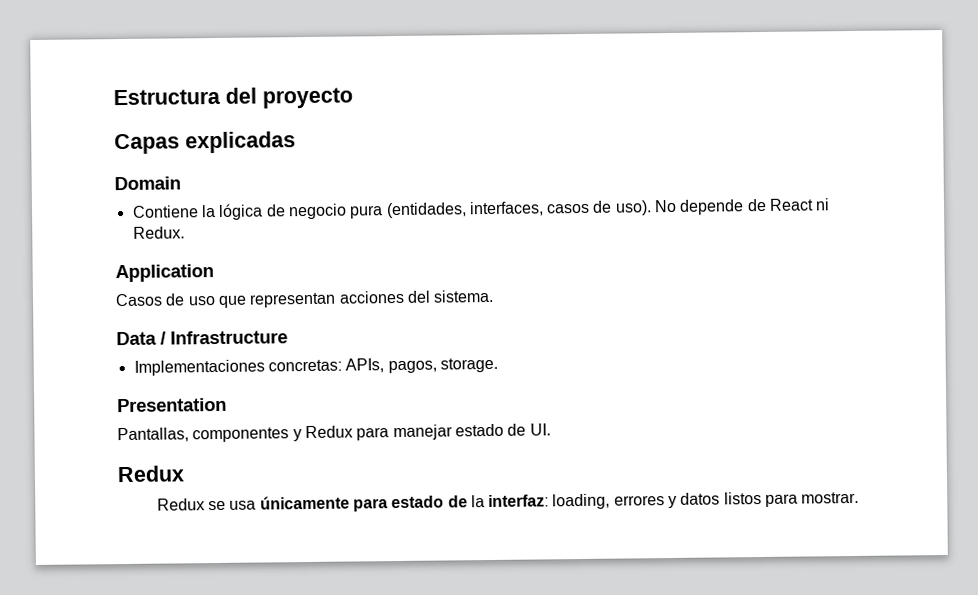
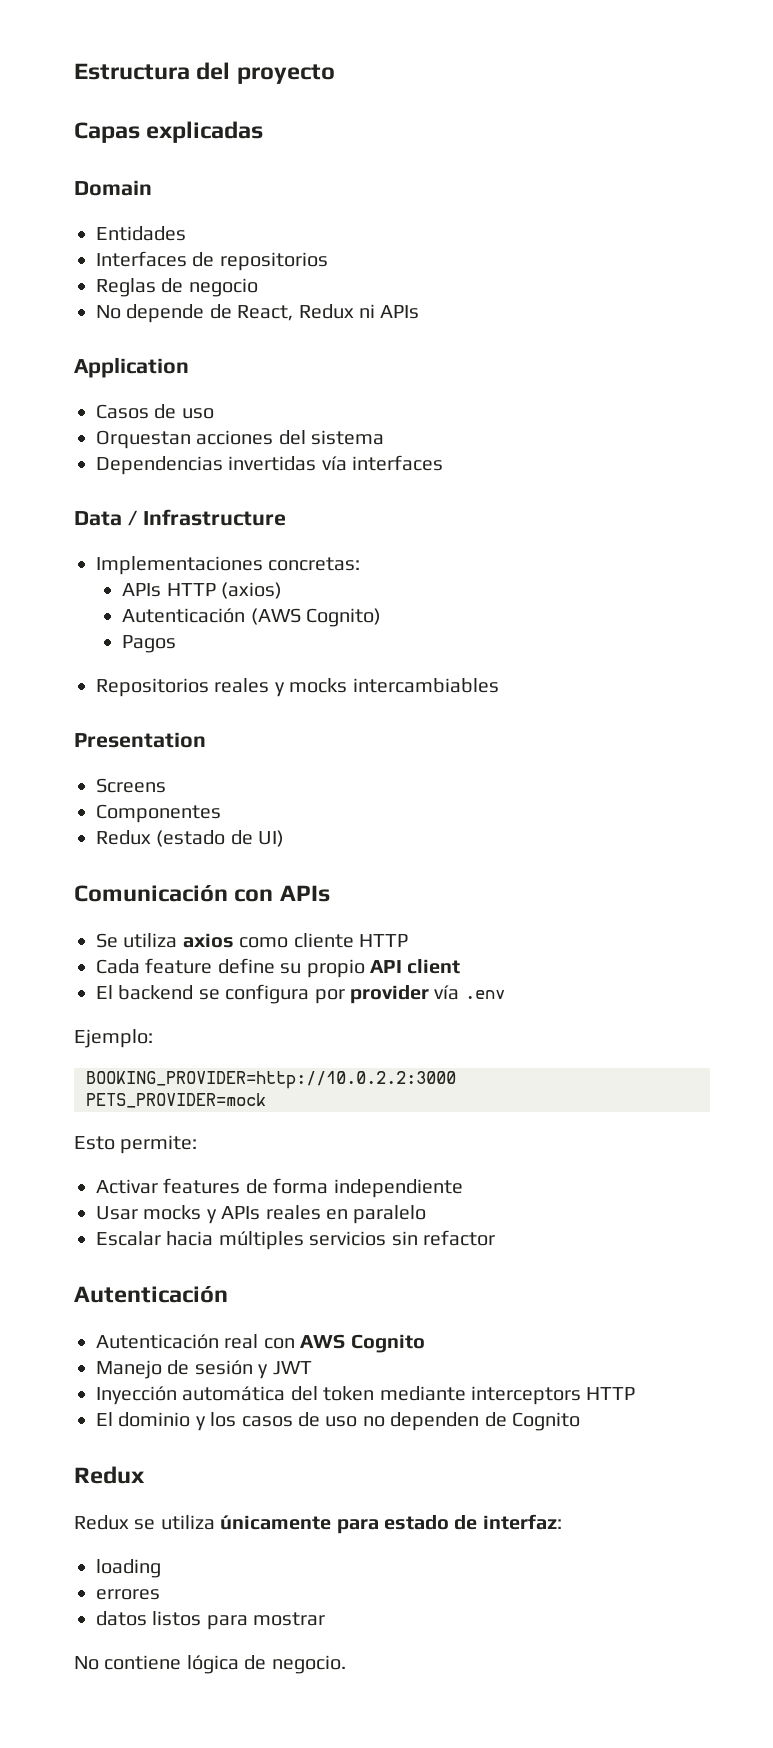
- Contiene la lógica de negocio pura (entidades, interfaces, casos de uso). No depende de React ni Redux.
+ Entidades
+ Interfaces de repositorios
+ Reglas de negocio
+ No depende de React, Redux ni APIs
  Application
- Casos de uso que representan acciones del sistema.
+ Casos de uso
+ Orquestan acciones del sistema
+ Dependencias invertidas vía interfaces
- Implementaciones concretas: APIs, pagos, storage.
+ Implementaciones concretas:
+ APIs HTTP (axios)
+ Autenticación (AWS Cognito)
+ Pagos
+ Repositorios reales y mocks intercambiables
  Presentation
- Pantallas, componentes y Redux para manejar estado de UI.
+ Screens
+ Componentes
+ Redux (estado de UI)
+ Comunicación con APIs
+ Se utiliza axios como cliente HTTP
+ Cada feature define su propio API client
+ El backend se configura por provider vía .env
+ Ejemplo:
+ BOOKING_PROVIDER=http://10.0.2.2:3000
+ PETS_PROVIDER=mock
+ Esto permite:
+ Activar features de forma independiente
+ Usar mocks y APIs reales en paralelo
+ Escalar hacia múltiples servicios sin refactor
+ Autenticación
+ Autenticación real con AWS Cognito
+ Manejo de sesión y JWT
+ Inyección automática del token mediante interceptors HTTP
+ El dominio y los casos de uso no dependen de Cognito
- Redux se usa únicamente para estado de la interfaz: loading, errores y datos listos para mostrar.
+ Redux se utiliza únicamente para estado de interfaz:
+ loading
+ errores
+ datos listos para mostrar
+ No contiene lógica de negocio.

